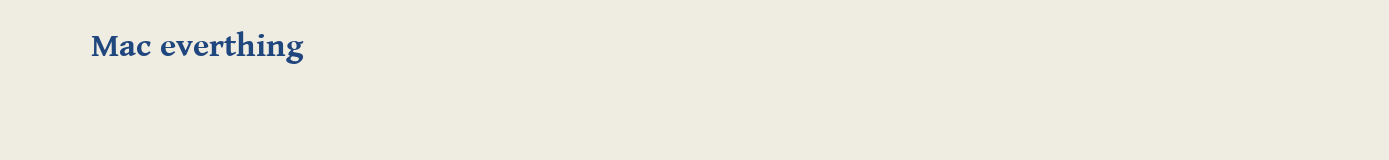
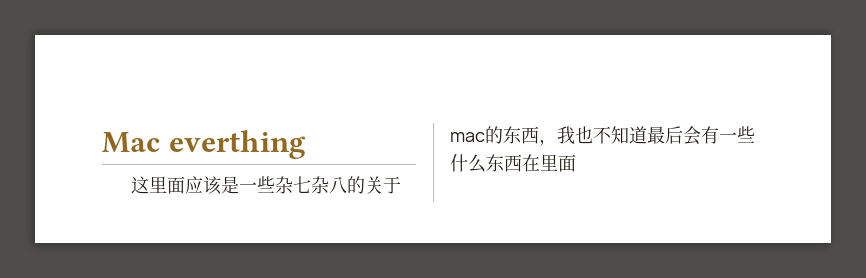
+ 这里面应该是一些杂七杂八的关于mac的东西，我也不知道最后会有一些什么东西在里面

